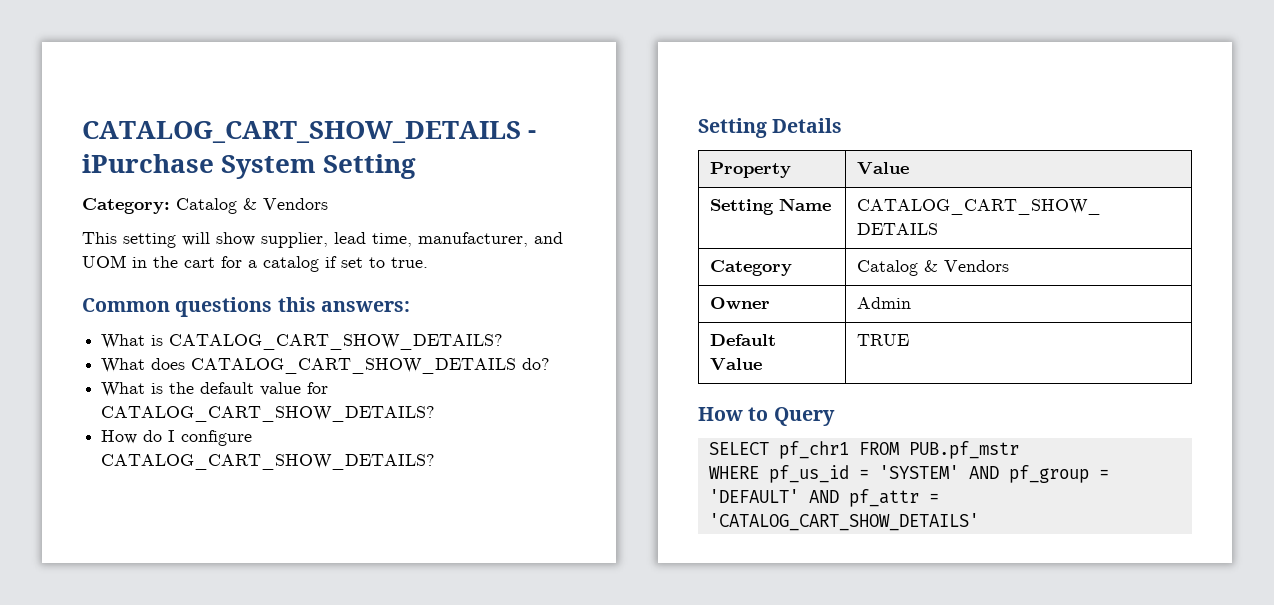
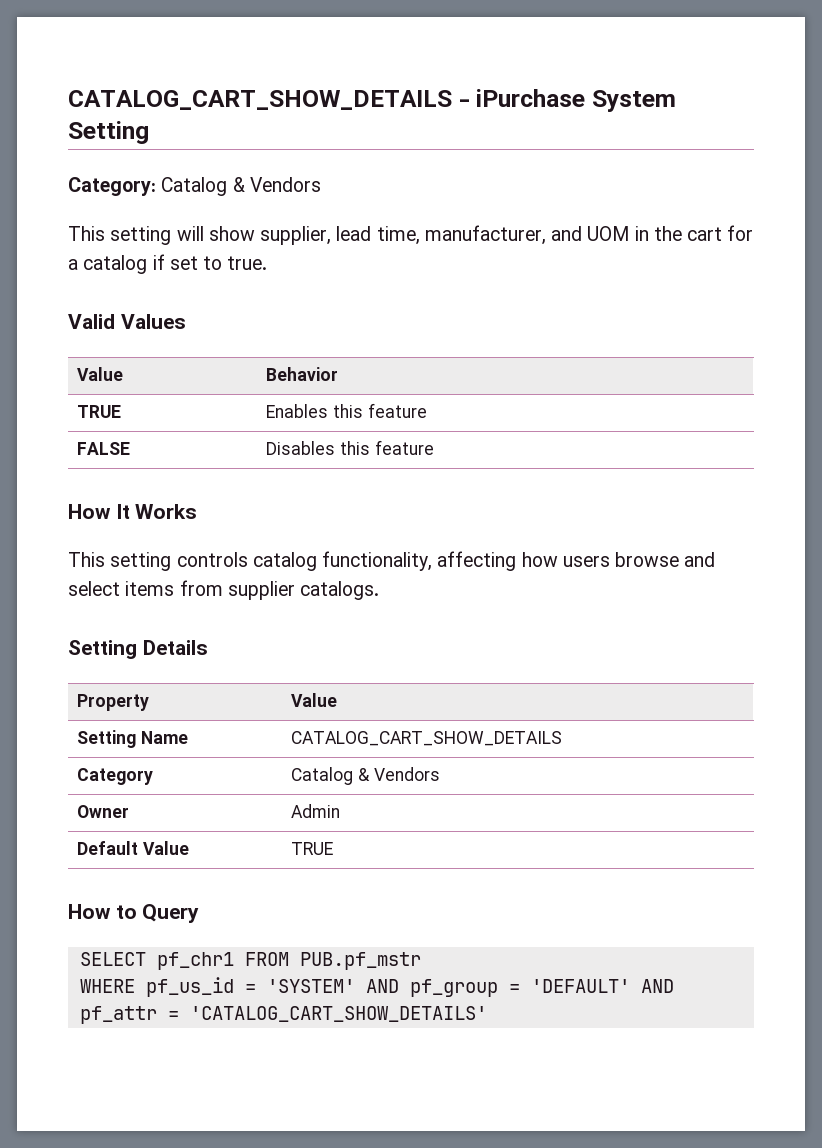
- Common questions this answers:
- What is CATALOG_CART_SHOW_DETAILS?
- What does CATALOG_CART_SHOW_DETAILS do?
- What is the default value for CATALOG_CART_SHOW_DETAILS?
- How do I configure CATALOG_CART_SHOW_DETAILS?
+ Valid Values
+ Value | Behavior
+ TRUE | Enables this feature
+ FALSE | Disables this feature
+ How It Works
+ This setting controls catalog functionality, affecting how users browse and select items from supplier catalogs.

